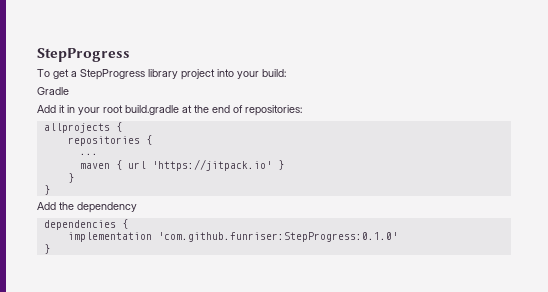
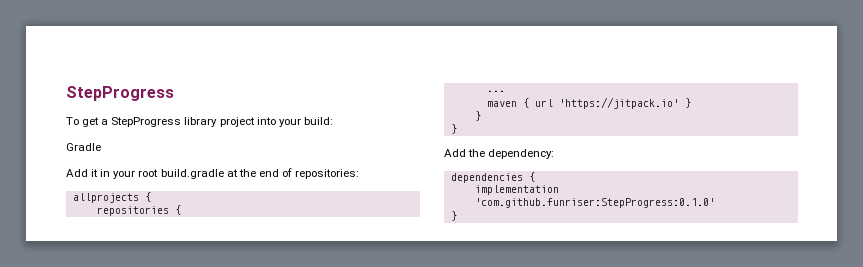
- Add the dependency
+ Add the dependency:

